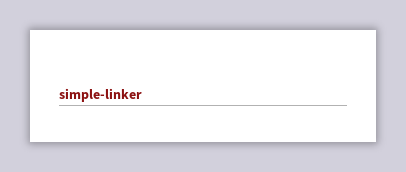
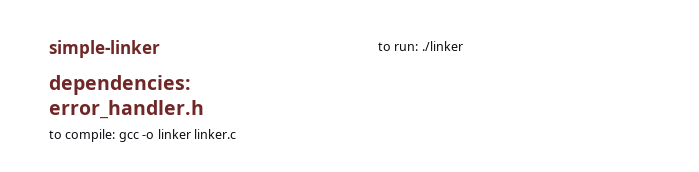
+ dependencies: error_handler.h
+ to compile: gcc -o linker linker.c
+ to run: ./linker

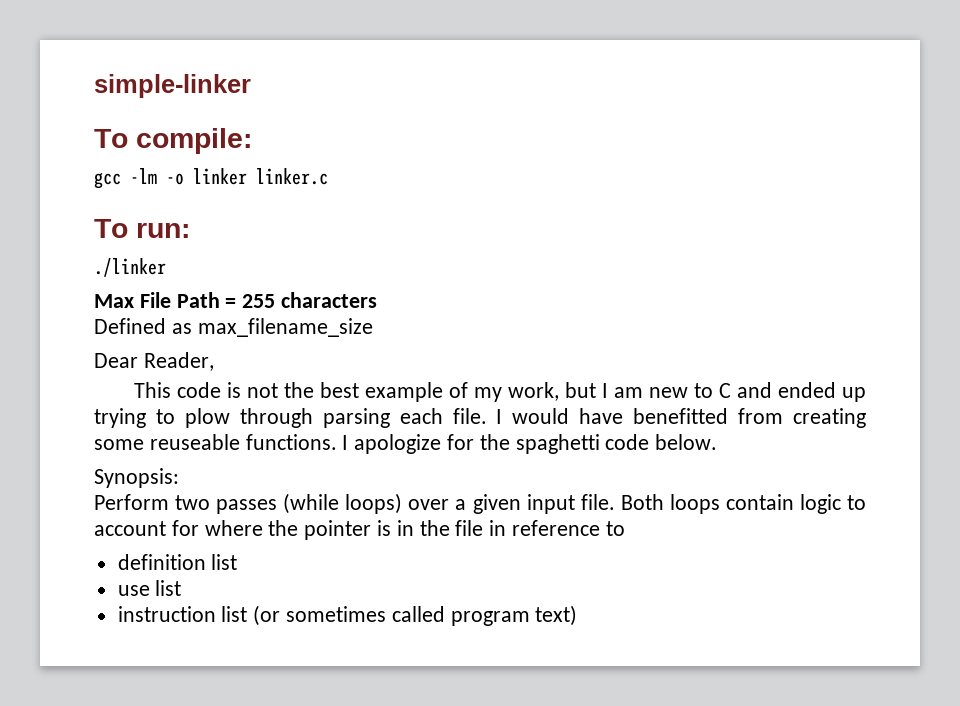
- dependencies: error_handler.h
- to compile: gcc -o linker linker.c
- to run: ./linker
+ To compile:
+ gcc -lm -o linker linker.c
+ To run:
+ ./linker
+ Max File Path = 255 characters
+ Defined as max_filename_size
+ Dear Reader,
+ This code is not the best example of my work, but I am new to C and ended up trying to plow through parsing each file. I would have benefitted from creating some reuseable functions. I apologize for the spaghetti code below.
+ Synopsis:
+ Perform two passes (while loops) over a given input file. Both loops contain logic to account for where the pointer is in the file in reference to
+ definition list
+ use list
+ instruction list (or sometimes called program text)

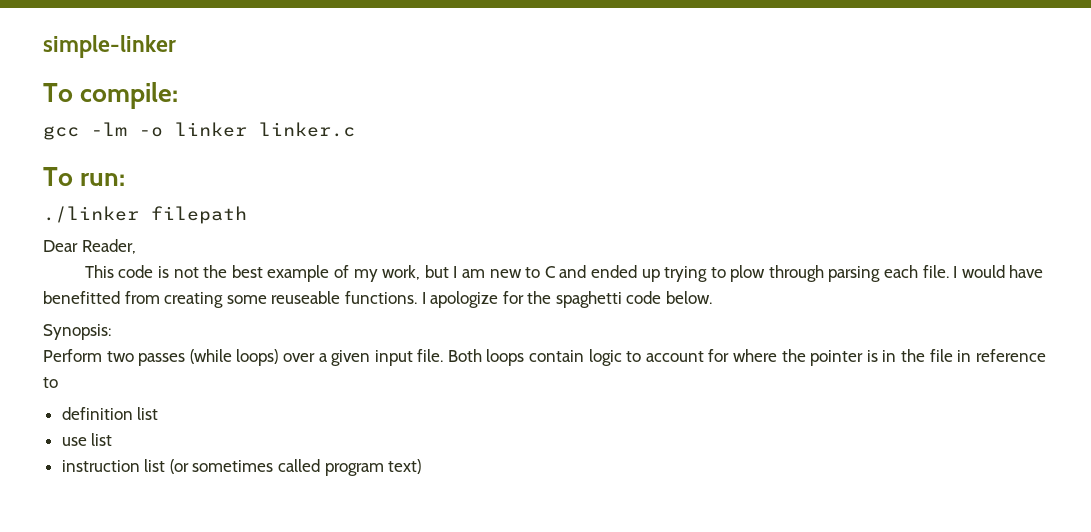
- ./linker
- Max File Path = 255 characters
- Defined as max_filename_size
+ ./linker filepath

